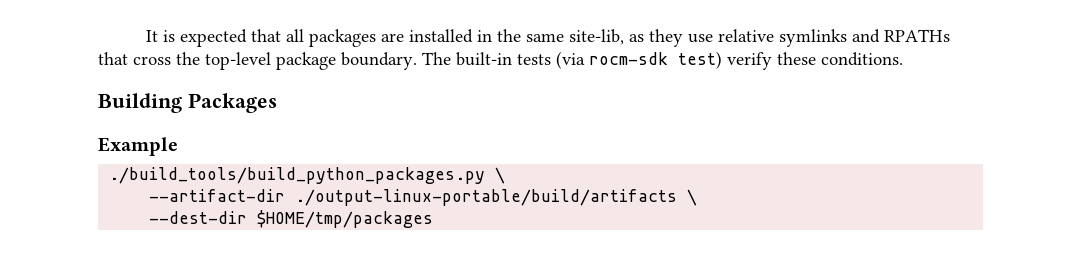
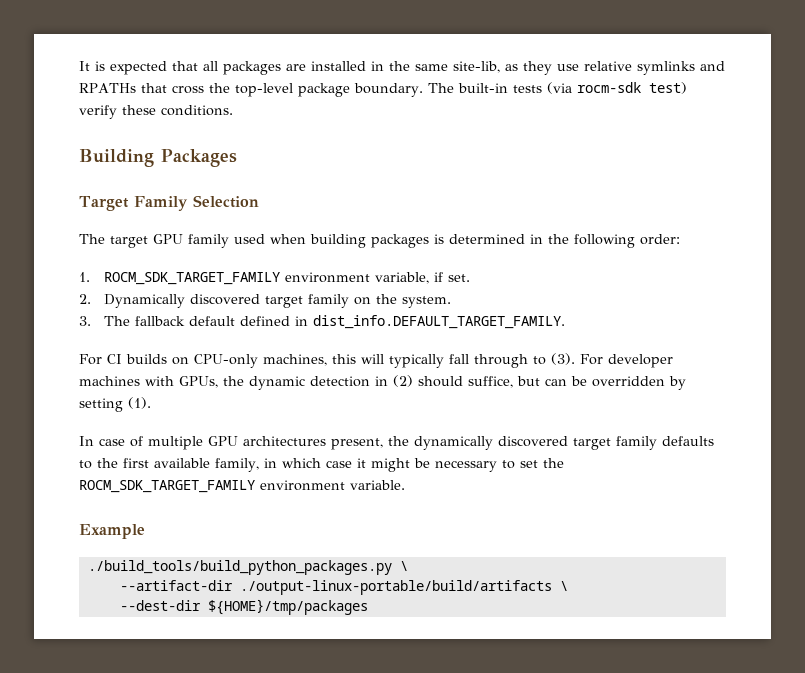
+ Target Family Selection
+ The target GPU family used when building packages is determined in the following order:
+ 1. ROCM_SDK_TARGET_FAMILY environment variable, if set.
+ 2. Dynamically discovered target family on the system.
+ 3. The fallback default defined in dist_info.DEFAULT_TARGET_FAMILY.
+ For CI builds on CPU-only machines, this will typically fall through to (3). For developer machines with GPUs, the dynamic detection in (2) should suffice, but can be overridden by setting (1).
+ In case of multiple GPU architectures present, the dynamically discovered target family defaults to the first available family, in which case it might be necessary to set the ROCM_SDK_TARGET_FAMILY environment variable.
- --dest-dir $HOME/tmp/packages
+ --dest-dir ${HOME}/tmp/packages

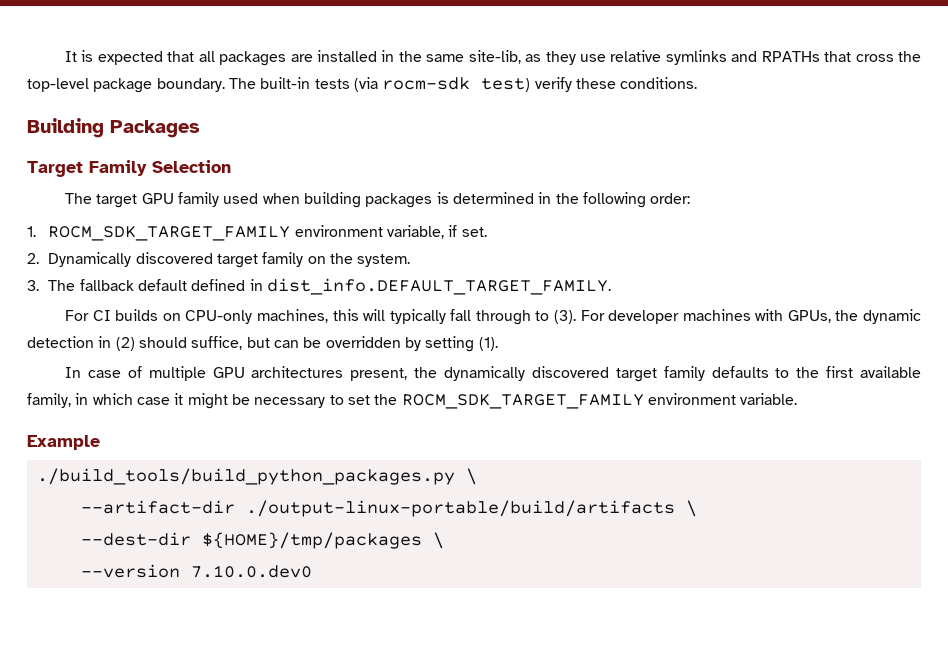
- --dest-dir ${HOME}/tmp/packages
+ --dest-dir ${HOME}/tmp/packages \
+ --version 7.10.0.dev0

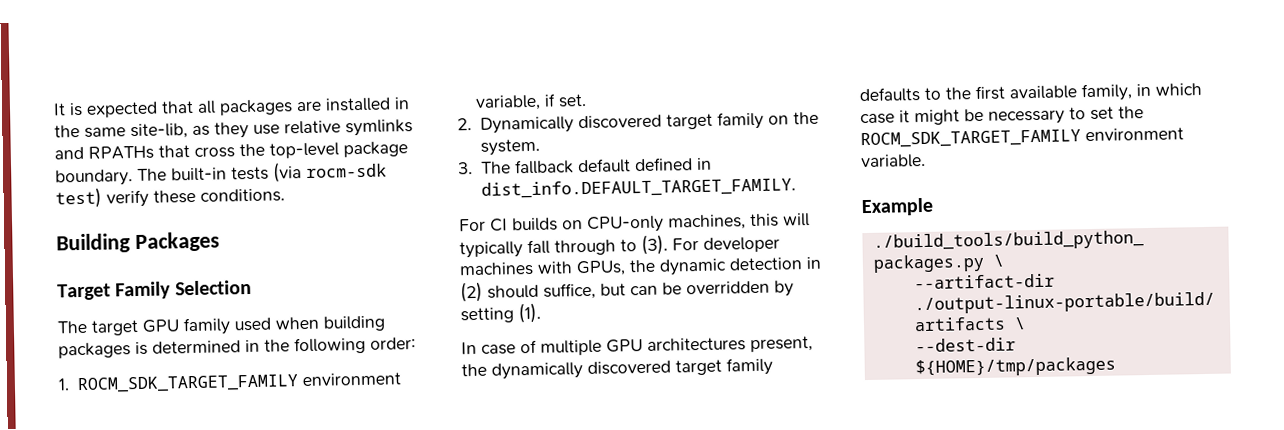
- --dest-dir ${HOME}/tmp/packages \
- --version 7.10.0.dev0
+ --dest-dir ${HOME}/tmp/packages

